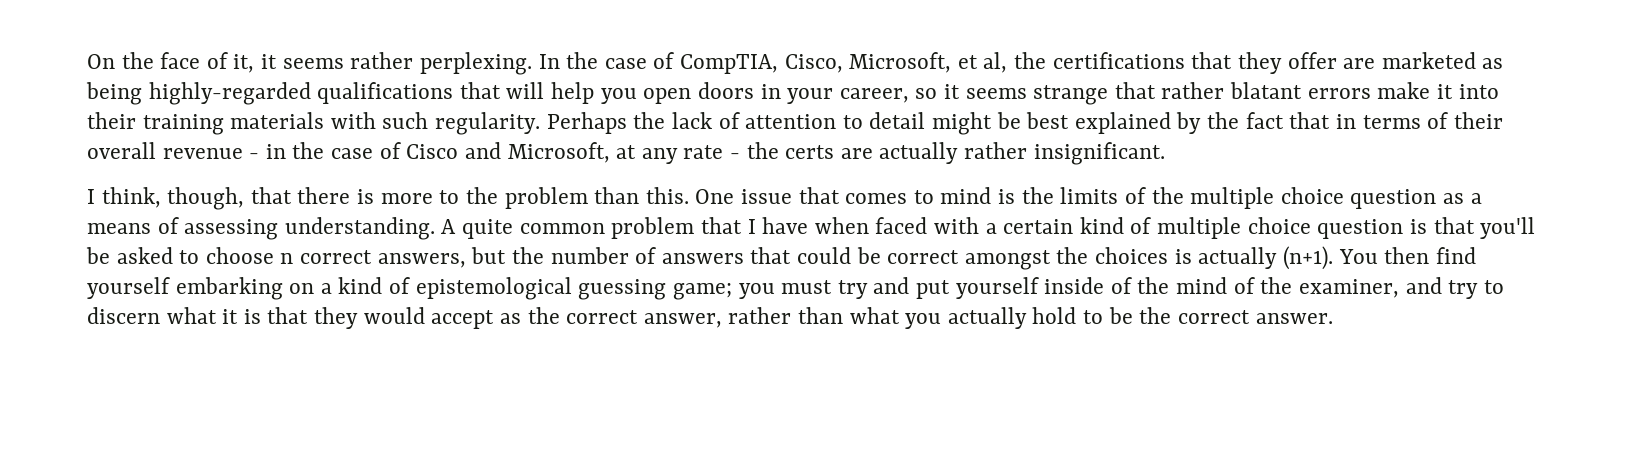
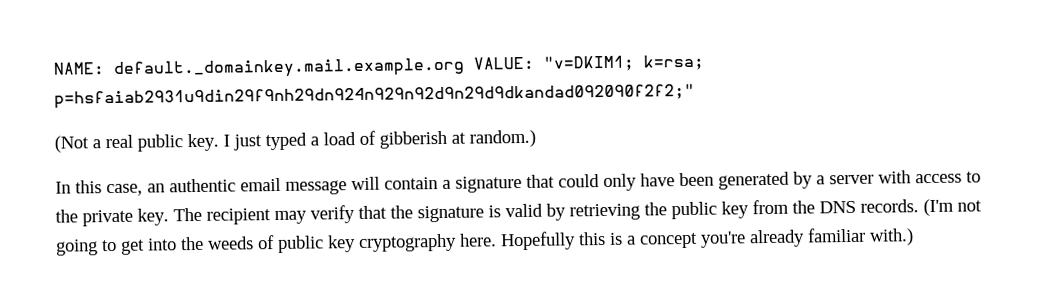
- On the face of it, it seems rather perplexing. In the case of CompTIA, Cisco, Microsoft, et al, the certifications that they offer are marketed as being highly-regarded qualifications that will help you open doors in your career, so it seems strange that rather blatant errors make it into their training materials with such regularity. Perhaps the lack of attention to detail might be best explained by the fact that in terms of their overall revenue - in the case of Cisco and Microsoft, at any rate - the certs are actually rather insignificant.
- I think, though, that there is more to the problem than this. One issue that comes to mind is the limits of the multiple choice question as a means of assessing understanding. A quite common problem that I have when faced with a certain kind of multiple choice question is that you'll be asked to choose n correct answers, but the number of answers that could be correct amongst the choices is actually (n+1). You then find yourself embarking on a kind of epistemological guessing game; you must try and put yourself inside of the mind of the examiner, and try to discern what it is that they would accept as the correct answer, rather than what you actually hold to be the correct answer.
+ NAME: default._domainkey.mail.example.org VALUE: "v=DKIM1; k=rsa; p=hsfaiab2931u9din29f9nh29dn924n929n92d9n29d9dkandad092090f2f2;"
+ (Not a real public key. I just typed a load of gibberish at random.)
+ In this case, an authentic email message will contain a signature that could only have been generated by a server with access to the private key. The recipient may verify that the signature is valid by retrieving the public key from the DNS records. (I'm not going to get into the weeds of public key cryptography here. Hopefully this is a concept you're already familiar with.)

